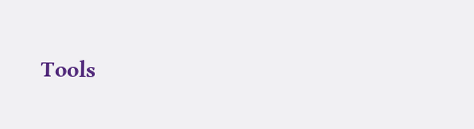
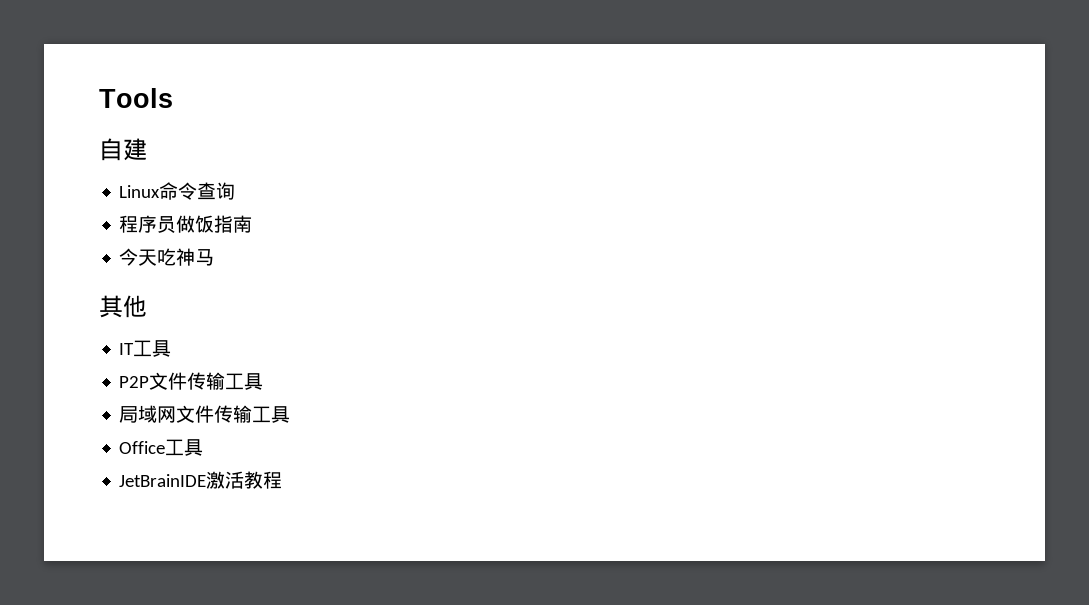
+ 自建
+ Linux命令查询
+ 程序员做饭指南
+ 今天吃神马
+ 其他
+ IT工具
+ P2P文件传输工具
+ 局域网文件传输工具
+ Office工具
+ JetBrainIDE激活教程

